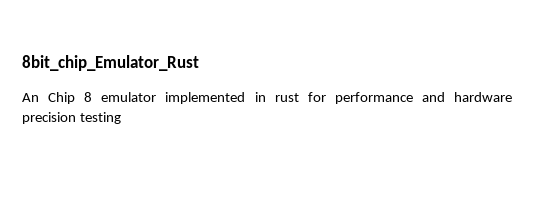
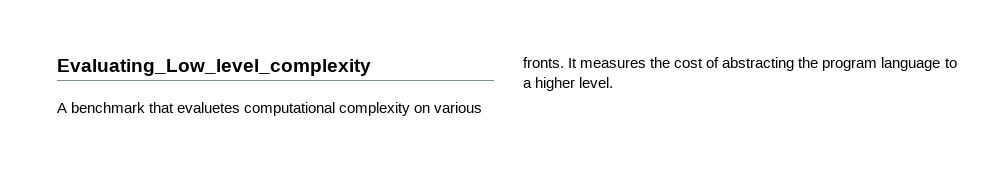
- 8bit_chip_Emulator_Rust
- An Chip 8 emulator implemented in rust for performance and hardware precision testing
+ Evaluating_Low_level_complexity
+ A benchmark that evaluetes computational complexity on various fronts. It measures the cost of abstracting the program language to a higher level.

